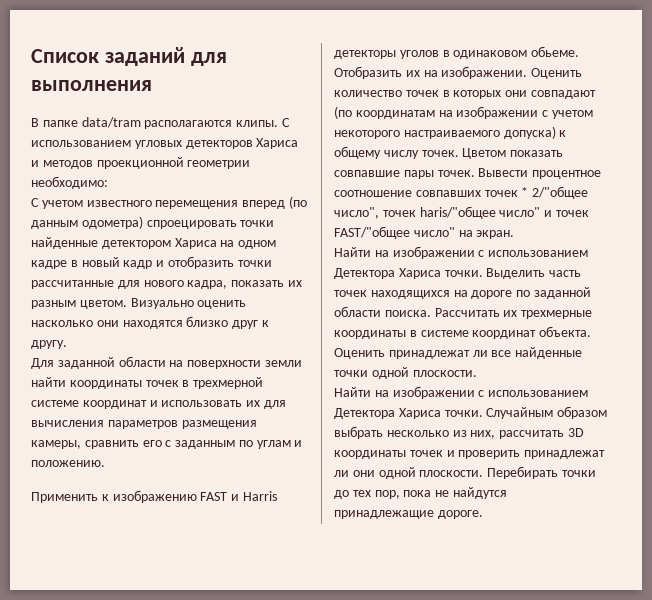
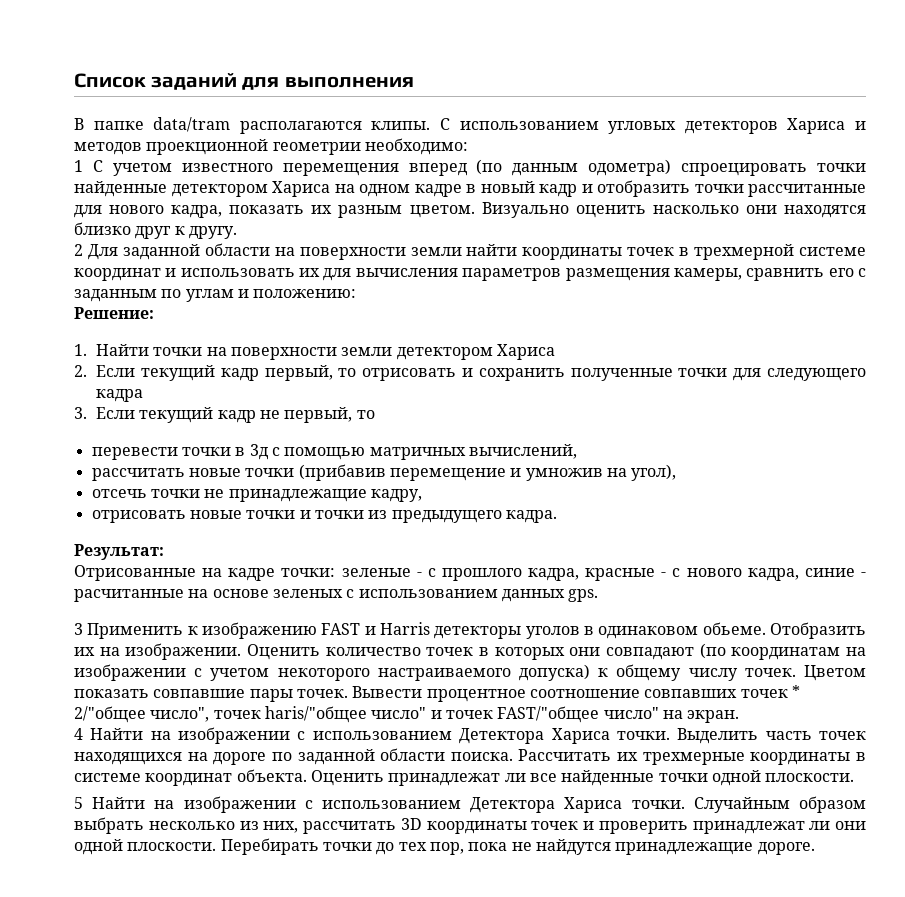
- С учетом известного перемещения вперед (по данным одометра) спроецировать точки найденные детектором Хариса на одном кадре в новый кадр и отобразить точки рассчитанные для нового кадра, показать их разным цветом.
+ 1 С учетом известного перемещения вперед (по данным одометра) спроецировать точки найденные детектором Хариса на одном кадре в новый кадр и отобразить точки рассчитанные для нового кадра, показать их разным цветом.
- Для заданной области на поверхности земли найти координаты точек в трехмерной системе координат и использовать их для вычисления параметров размещения камеры, сравнить его с заданным по углам и положению.
- Применить к изображению FAST и Harris детекторы уголов в одинаковом обьеме.
+ 2 Для заданной области на поверхности земли найти координаты точек в трехмерной системе координат и использовать их для вычисления параметров размещения камеры, сравнить его с заданным по углам и положению:
+ Решение:
+ 1. Найти точки на поверхности земли детектором Хариса
+ 2. Если текущий кадр первый, то отрисовать и сохранить полученные точки для следующего кадра
+ 3. Если текущий кадр не первый, то
+ перевести точки в 3д с помощью матричных вычислений,
+ рассчитать новые точки (прибавив перемещение и умножив на угол),
+ отсечь точки не принадлежащие кадру,
+ отрисовать новые точки и точки из предыдущего кадра.
+ Результат:
+ Отрисованные на кадре точки: зеленые - с прошлого кадра, красные - с нового кадра, синие - расчитанные на основе зеленых с использованием данных gps.
+ 3 Применить к изображению FAST и Harris детекторы уголов в одинаковом обьеме.
  Вывести процентное соотношение совпавших точек * 2/"общее число", точек haris/"общее число" и точек FAST/"общее число" на экран.
- Найти на изображении с использованием Детектора Хариса точки.
+ 4 Найти на изображении с использованием Детектора Хариса точки.
  Оценить принадлежат ли все найденные точки одной плоскости.
- Найти на изображении с использованием Детектора Хариса точки.
+ 5 Найти на изображении с использованием Детектора Хариса точки.

